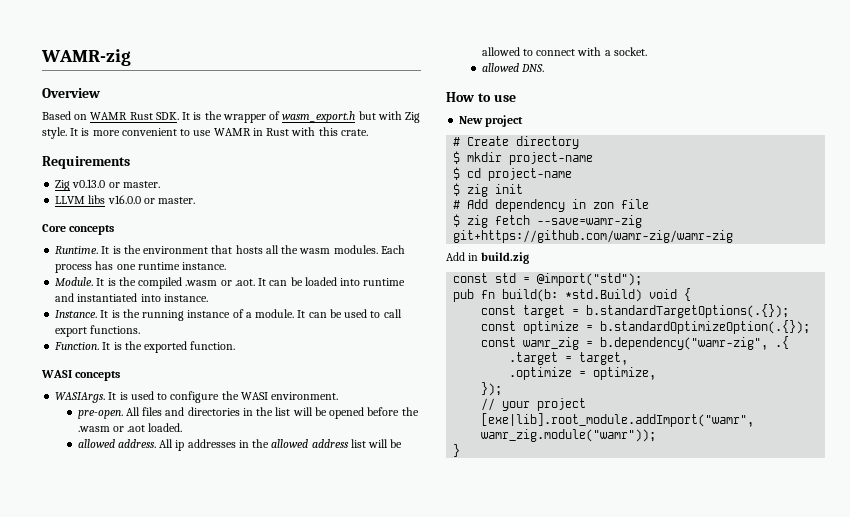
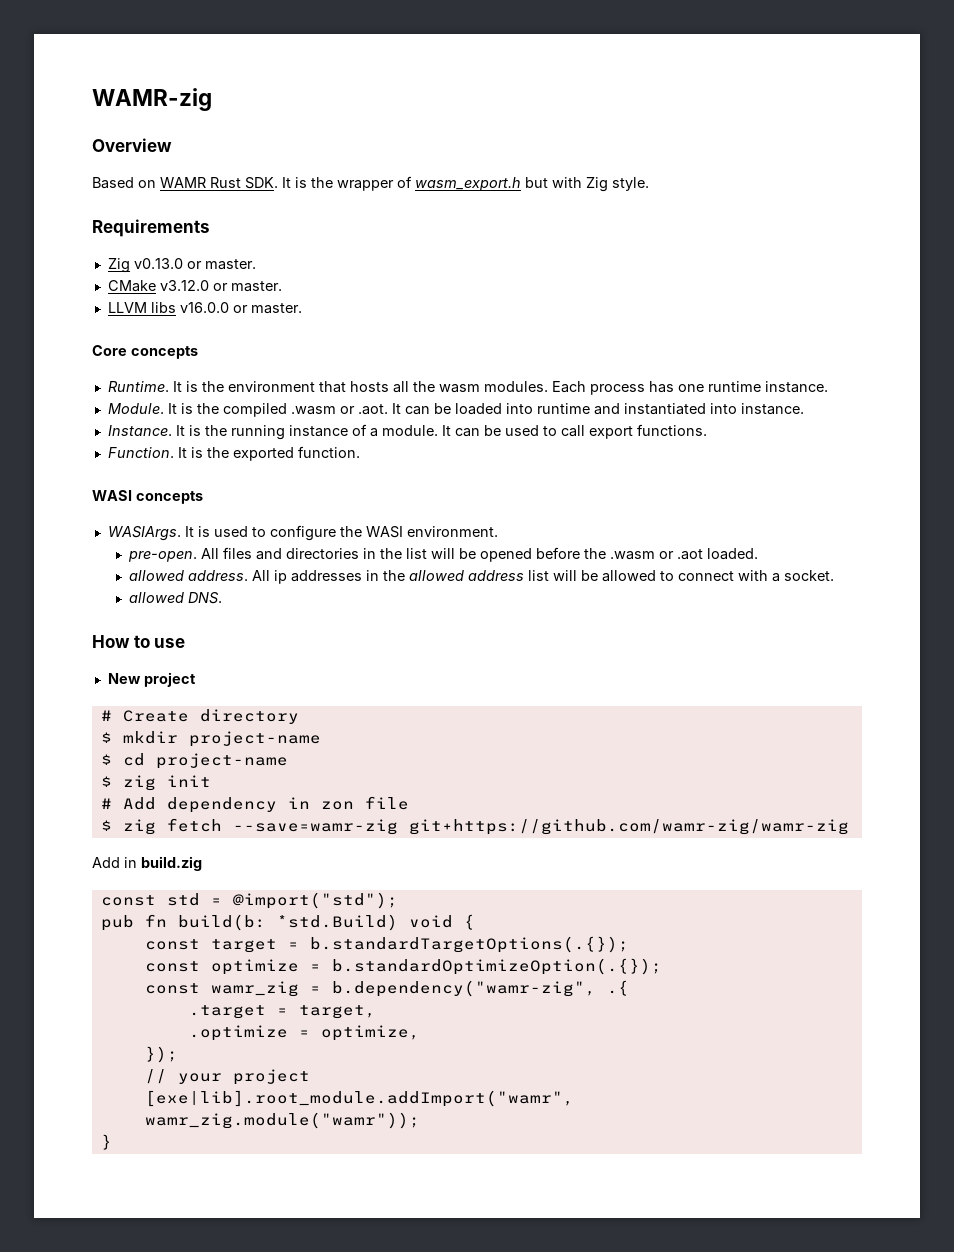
- It is more convenient to use WAMR in Rust with this crate.
+ CMake v3.12.0 or master.

